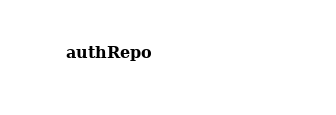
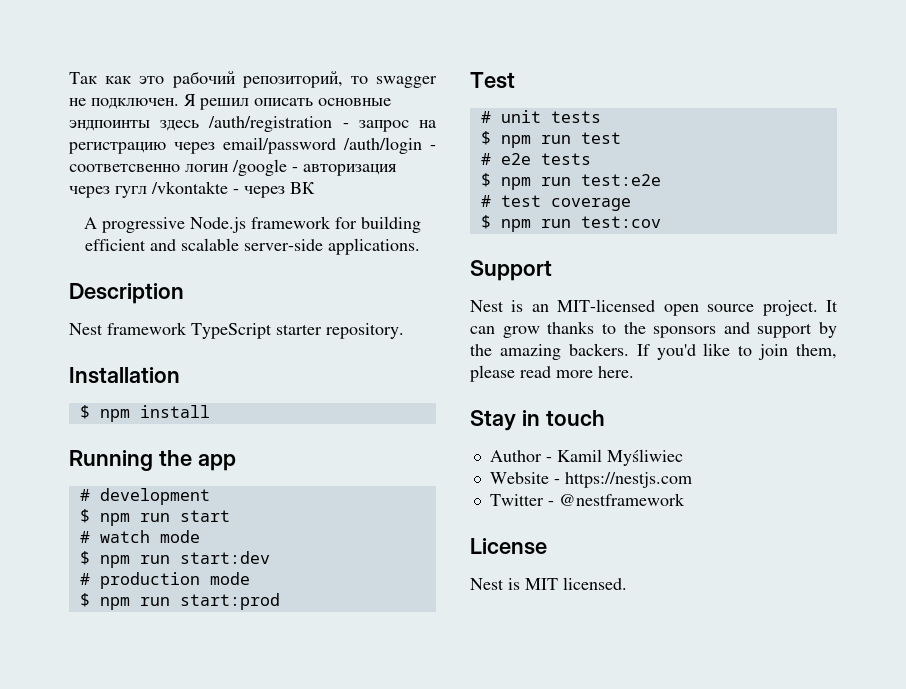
- authRepo
+ Так как это рабочий репозиторий, то swagger не подключен. Я решил описать основные эндпоинты здесь /auth/registration - запрос на регистрацию через email/password /auth/login - соответсвенно логин /google - авторизация через гугл /vkontakte - через ВК
+ A progressive Node.js framework for building efficient and scalable server-side applications.
+ Description
+ Nest framework TypeScript starter repository.
+ Installation
+ $ npm install
+ Running the app
+ # development
+ $ npm run start
+ # watch mode
+ $ npm run start:dev
+ # production mode
+ $ npm run start:prod
+ Test
+ # unit tests
+ $ npm run test
+ # e2e tests
+ $ npm run test:e2e
+ # test coverage
+ $ npm run test:cov
+ Support
+ Nest is an MIT-licensed open source project. It can grow thanks to the sponsors and support by the amazing backers. If you'd like to join them, please read more here.
+ Stay in touch
+ Author - Kamil Myśliwiec
+ Website - https://nestjs.com
+ Twitter - @nestframework
+ License
+ Nest is MIT licensed.

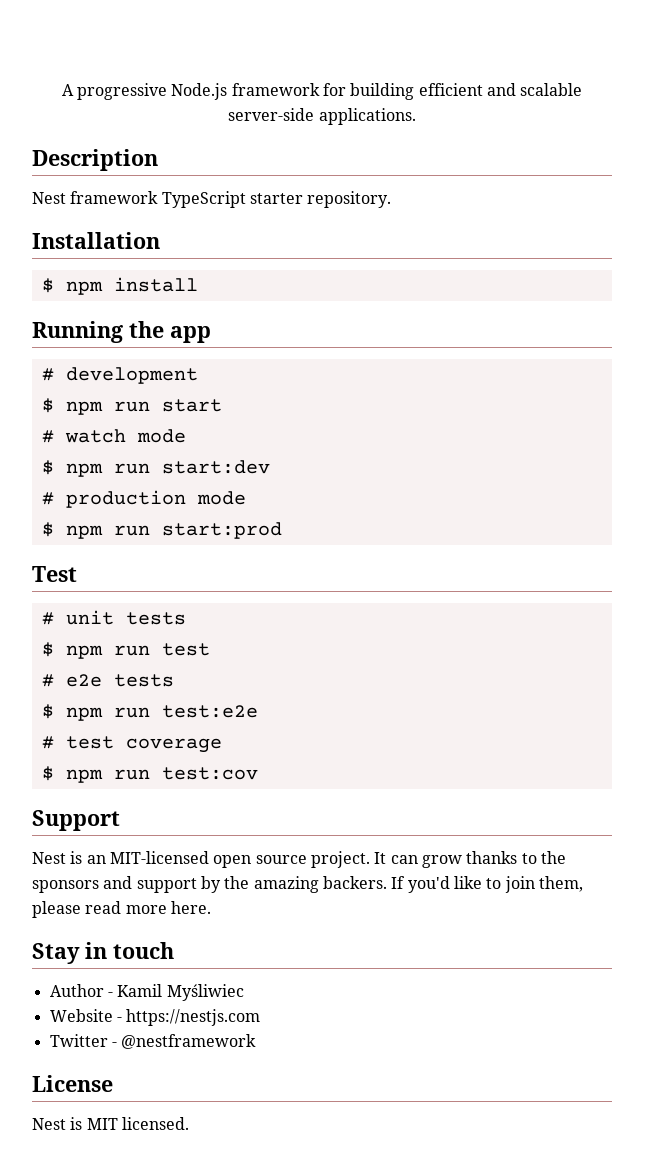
- Так как это рабочий репозиторий, то swagger не подключен. Я решил описать основные эндпоинты здесь /auth/registration - запрос на регистрацию через email/password /auth/login - соответсвенно логин /google - авторизация через гугл /vkontakte - через ВК

